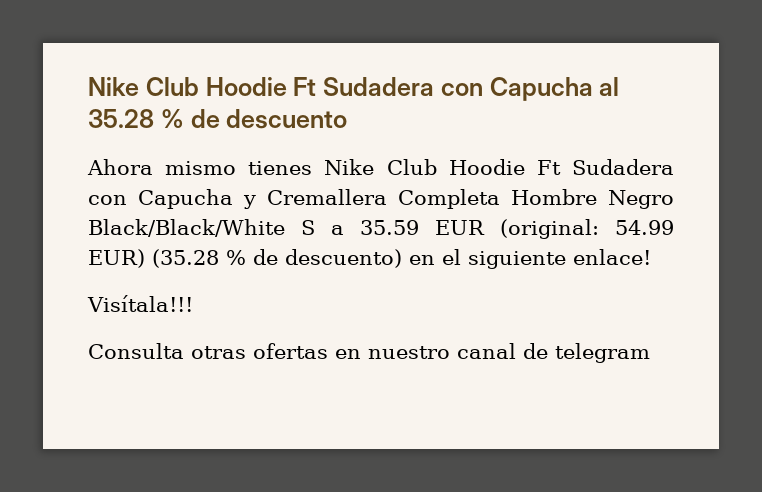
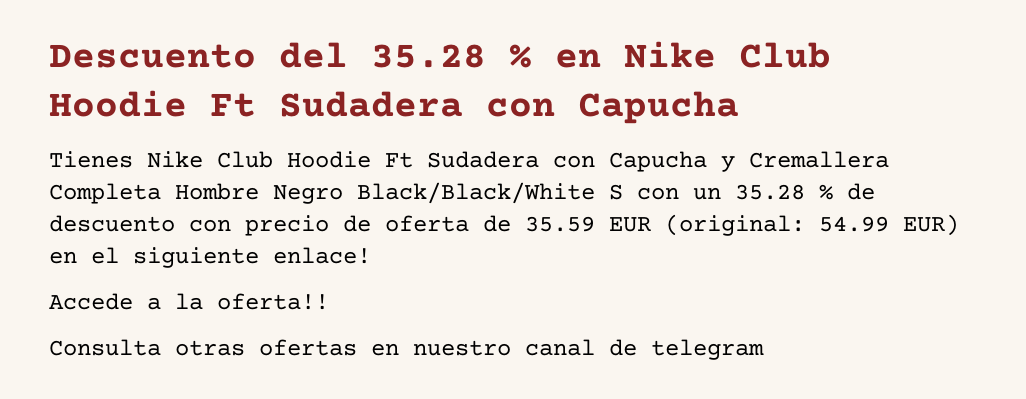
- Nike Club Hoodie Ft Sudadera con Capucha al 35.28 % de descuento
- Ahora mismo tienes Nike Club Hoodie Ft Sudadera con Capucha y Cremallera Completa Hombre Negro Black/Black/White S a 35.59 EUR (original: 54.99 EUR) (35.28 % de descuento) en el siguiente enlace!
+ Descuento del 35.28 % en Nike Club Hoodie Ft Sudadera con Capucha
+ Tienes Nike Club Hoodie Ft Sudadera con Capucha y Cremallera Completa Hombre Negro Black/Black/White S con un 35.28 % de descuento con precio de oferta de 35.59 EUR (original: 54.99 EUR) en el siguiente enlace!
- Visítala!!!
+ Accede a la oferta!!

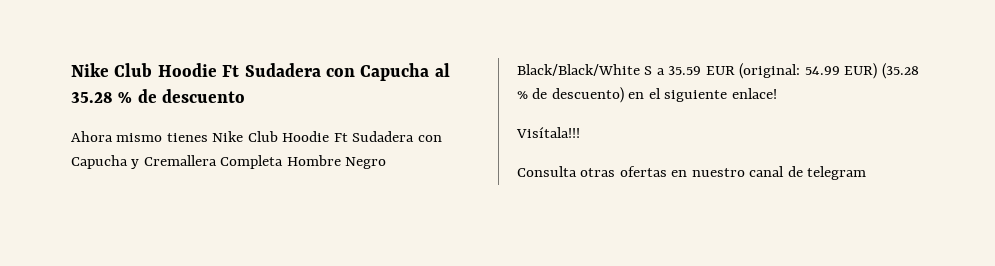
- Descuento del 35.28 % en Nike Club Hoodie Ft Sudadera con Capucha
- Tienes Nike Club Hoodie Ft Sudadera con Capucha y Cremallera Completa Hombre Negro Black/Black/White S con un 35.28 % de descuento con precio de oferta de 35.59 EUR (original: 54.99 EUR) en el siguiente enlace!
+ Nike Club Hoodie Ft Sudadera con Capucha al 35.28 % de descuento
+ Ahora mismo tienes Nike Club Hoodie Ft Sudadera con Capucha y Cremallera Completa Hombre Negro Black/Black/White S a 35.59 EUR (original: 54.99 EUR) (35.28 % de descuento) en el siguiente enlace!
- Accede a la oferta!!
+ Visítala!!!

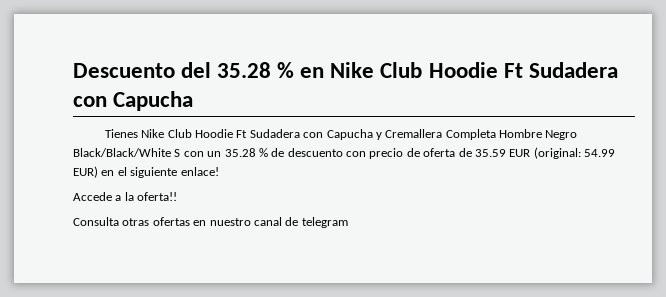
- Nike Club Hoodie Ft Sudadera con Capucha al 35.28 % de descuento
- Ahora mismo tienes Nike Club Hoodie Ft Sudadera con Capucha y Cremallera Completa Hombre Negro Black/Black/White S a 35.59 EUR (original: 54.99 EUR) (35.28 % de descuento) en el siguiente enlace!
+ Descuento del 35.28 % en Nike Club Hoodie Ft Sudadera con Capucha
+ Tienes Nike Club Hoodie Ft Sudadera con Capucha y Cremallera Completa Hombre Negro Black/Black/White S con un 35.28 % de descuento con precio de oferta de 35.59 EUR (original: 54.99 EUR) en el siguiente enlace!
- Visítala!!!
+ Accede a la oferta!!

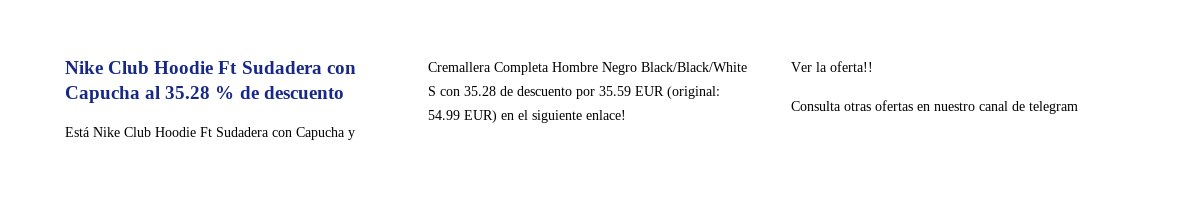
- Descuento del 35.28 % en Nike Club Hoodie Ft Sudadera con Capucha
- Tienes Nike Club Hoodie Ft Sudadera con Capucha y Cremallera Completa Hombre Negro Black/Black/White S con un 35.28 % de descuento con precio de oferta de 35.59 EUR (original: 54.99 EUR) en el siguiente enlace!
+ Nike Club Hoodie Ft Sudadera con Capucha al 35.28 % de descuento
+ Está Nike Club Hoodie Ft Sudadera con Capucha y Cremallera Completa Hombre Negro Black/Black/White S con 35.28 de descuento por 35.59 EUR (original: 54.99 EUR) en el siguiente enlace!
- Accede a la oferta!!
+ Ver la oferta!!

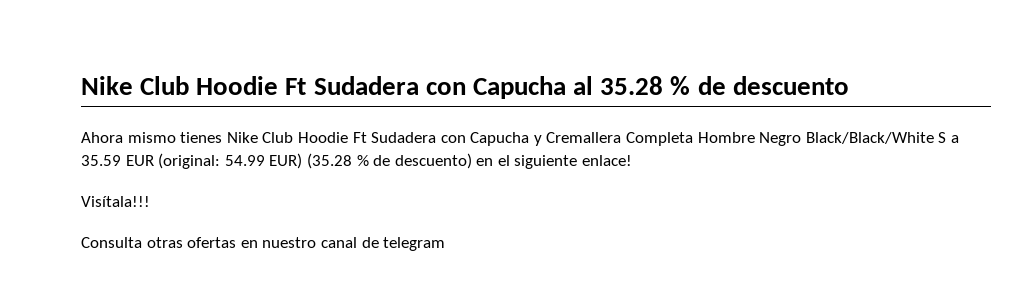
- Está Nike Club Hoodie Ft Sudadera con Capucha y Cremallera Completa Hombre Negro Black/Black/White S con 35.28 de descuento por 35.59 EUR (original: 54.99 EUR) en el siguiente enlace!
+ Ahora mismo tienes Nike Club Hoodie Ft Sudadera con Capucha y Cremallera Completa Hombre Negro Black/Black/White S a 35.59 EUR (original: 54.99 EUR) (35.28 % de descuento) en el siguiente enlace!
- Ver la oferta!!
+ Visítala!!!

